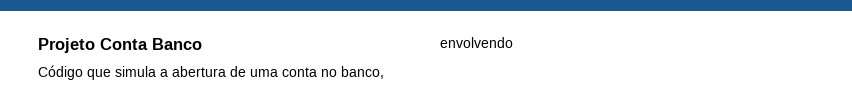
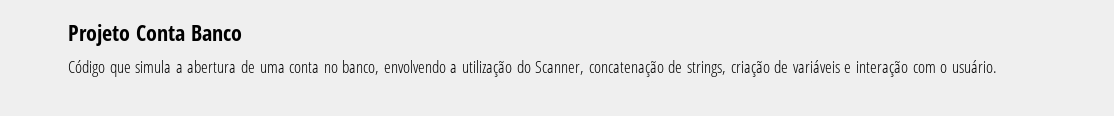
- Código que simula a abertura de uma conta no banco, envolvendo
+ Código que simula a abertura de uma conta no banco, envolvendo a utilização do Scanner, concatenação de strings, criação de variáveis e interação com o usuário.

